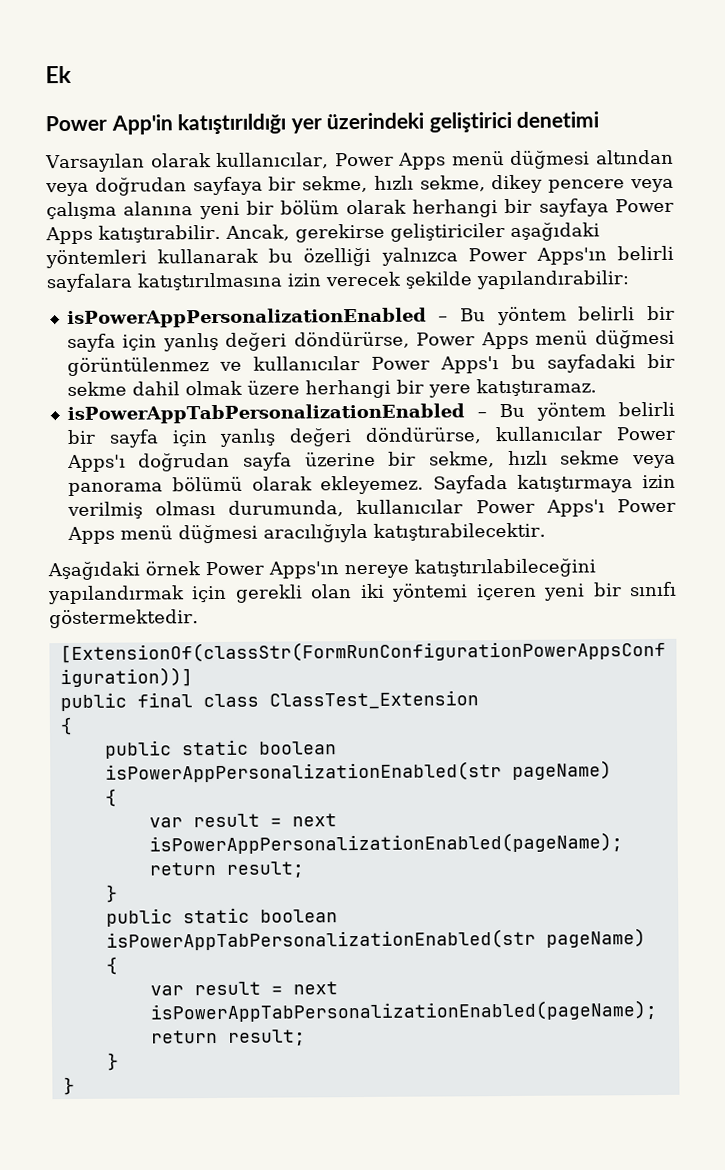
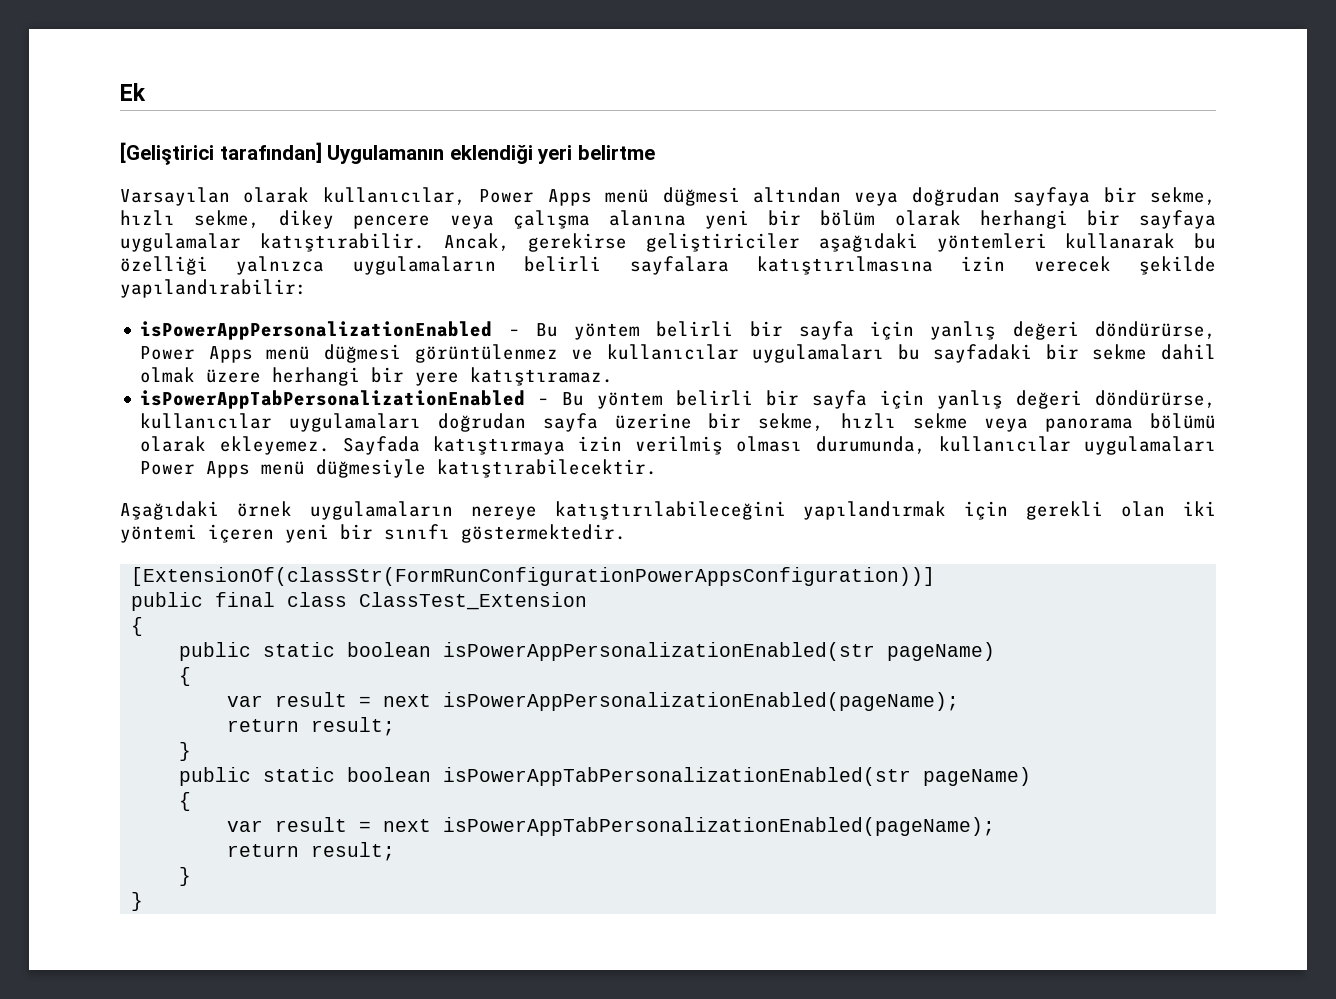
- Power App'in katıştırıldığı yer üzerindeki geliştirici denetimi
+ [Geliştirici tarafından] Uygulamanın eklendiği yeri belirtme
- Varsayılan olarak kullanıcılar, Power Apps menü düğmesi altından veya doğrudan sayfaya bir sekme, hızlı sekme, dikey pencere veya çalışma alanına yeni bir bölüm olarak herhangi bir sayfaya Power Apps katıştırabilir.
+ Varsayılan olarak kullanıcılar, Power Apps menü düğmesi altından veya doğrudan sayfaya bir sekme, hızlı sekme, dikey pencere veya çalışma alanına yeni bir bölüm olarak herhangi bir sayfaya uygulamalar katıştırabilir.
- Ancak, gerekirse geliştiriciler aşağıdaki yöntemleri kullanarak bu özelliği yalnızca Power Apps'ın belirli sayfalara katıştırılmasına izin verecek şekilde yapılandırabilir:
+ Ancak, gerekirse geliştiriciler aşağıdaki yöntemleri kullanarak bu özelliği yalnızca uygulamaların belirli sayfalara katıştırılmasına izin verecek şekilde yapılandırabilir:
- isPowerAppPersonalizationEnabled – Bu yöntem belirli bir sayfa için yanlış değeri döndürürse, Power Apps menü düğmesi görüntülenmez ve kullanıcılar Power Apps'ı bu sayfadaki bir sekme dahil olmak üzere herhangi bir yere katıştıramaz.
+ isPowerAppPersonalizationEnabled – Bu yöntem belirli bir sayfa için yanlış değeri döndürürse, Power Apps menü düğmesi görüntülenmez ve kullanıcılar uygulamaları bu sayfadaki bir sekme dahil olmak üzere herhangi bir yere katıştıramaz.
- isPowerAppTabPersonalizationEnabled – Bu yöntem belirli bir sayfa için yanlış değeri döndürürse, kullanıcılar Power Apps'ı doğrudan sayfa üzerine bir sekme, hızlı sekme veya panorama bölümü olarak ekleyemez.
+ isPowerAppTabPersonalizationEnabled – Bu yöntem belirli bir sayfa için yanlış değeri döndürürse, kullanıcılar uygulamaları doğrudan sayfa üzerine bir sekme, hızlı sekme veya panorama bölümü olarak ekleyemez.
- Sayfada katıştırmaya izin verilmiş olması durumunda, kullanıcılar Power Apps'ı Power Apps menü düğmesi aracılığıyla katıştırabilecektir.
+ Sayfada katıştırmaya izin verilmiş olması durumunda, kullanıcılar uygulamaları Power Apps menü düğmesiyle katıştırabilecektir.
- Aşağıdaki örnek Power Apps'ın nereye katıştırılabileceğini yapılandırmak için gerekli olan iki yöntemi içeren yeni bir sınıfı göstermektedir.
+ Aşağıdaki örnek uygulamaların nereye katıştırılabileceğini yapılandırmak için gerekli olan iki yöntemi içeren yeni bir sınıfı göstermektedir.

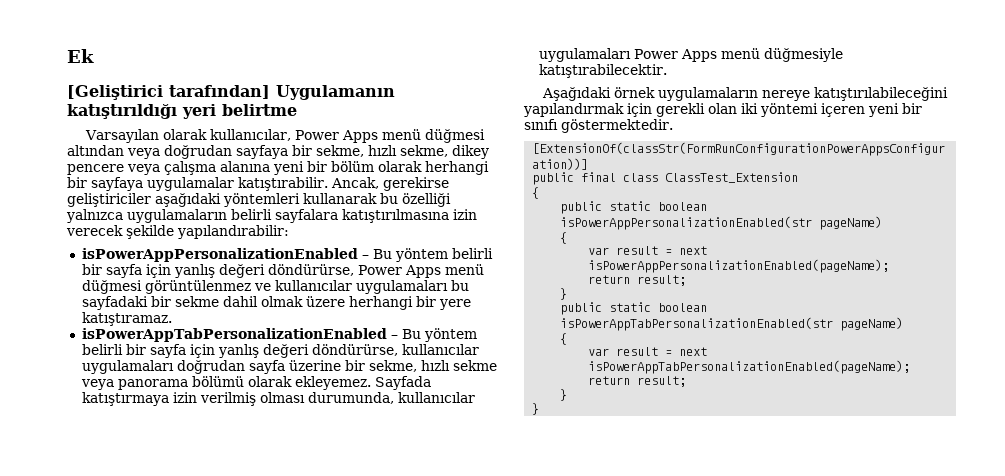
- [Geliştirici tarafından] Uygulamanın eklendiği yeri belirtme
+ [Geliştirici tarafından] Uygulamanın katıştırıldığı yeri belirtme

